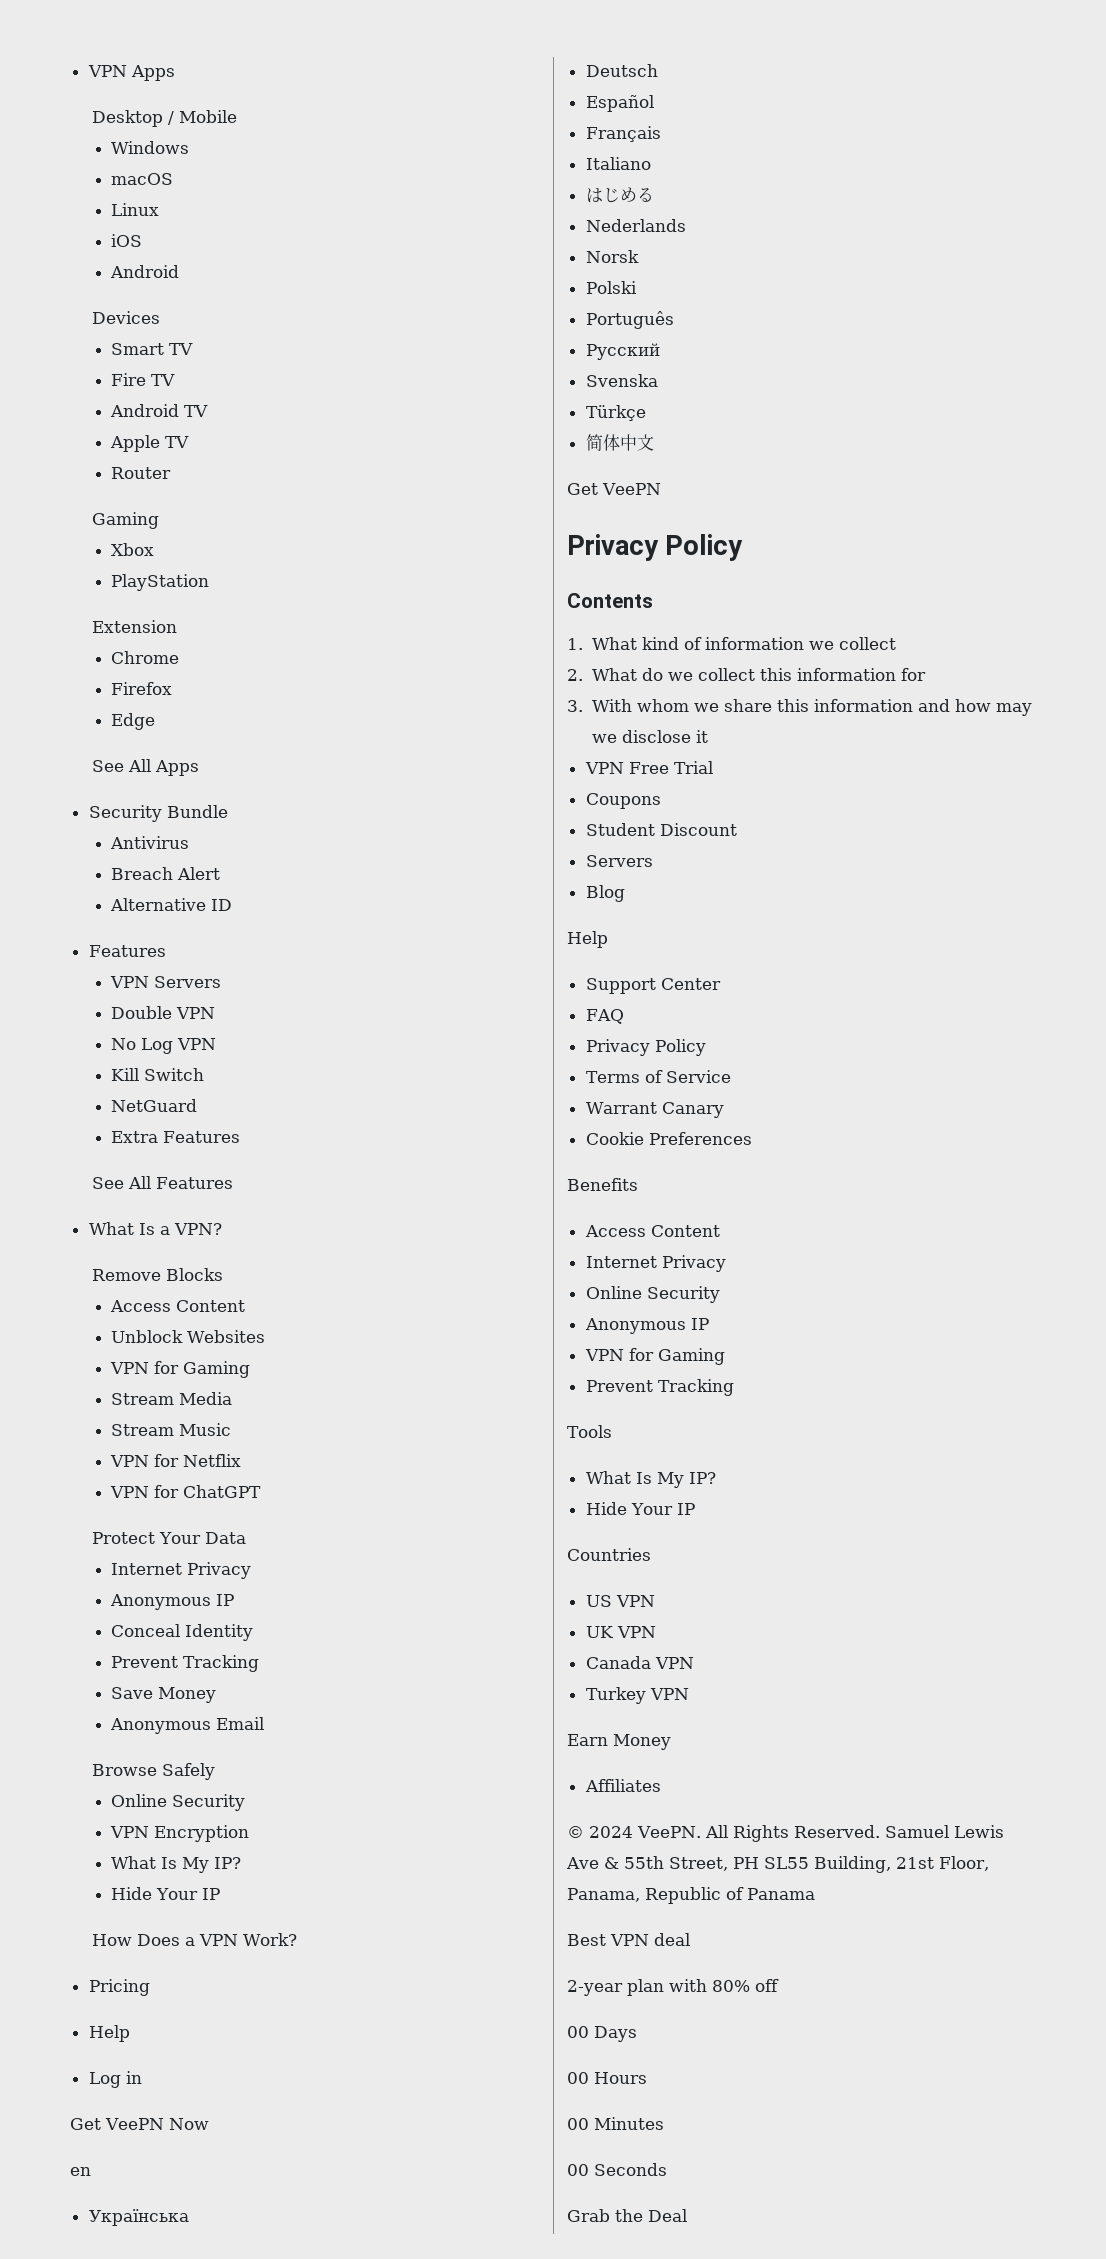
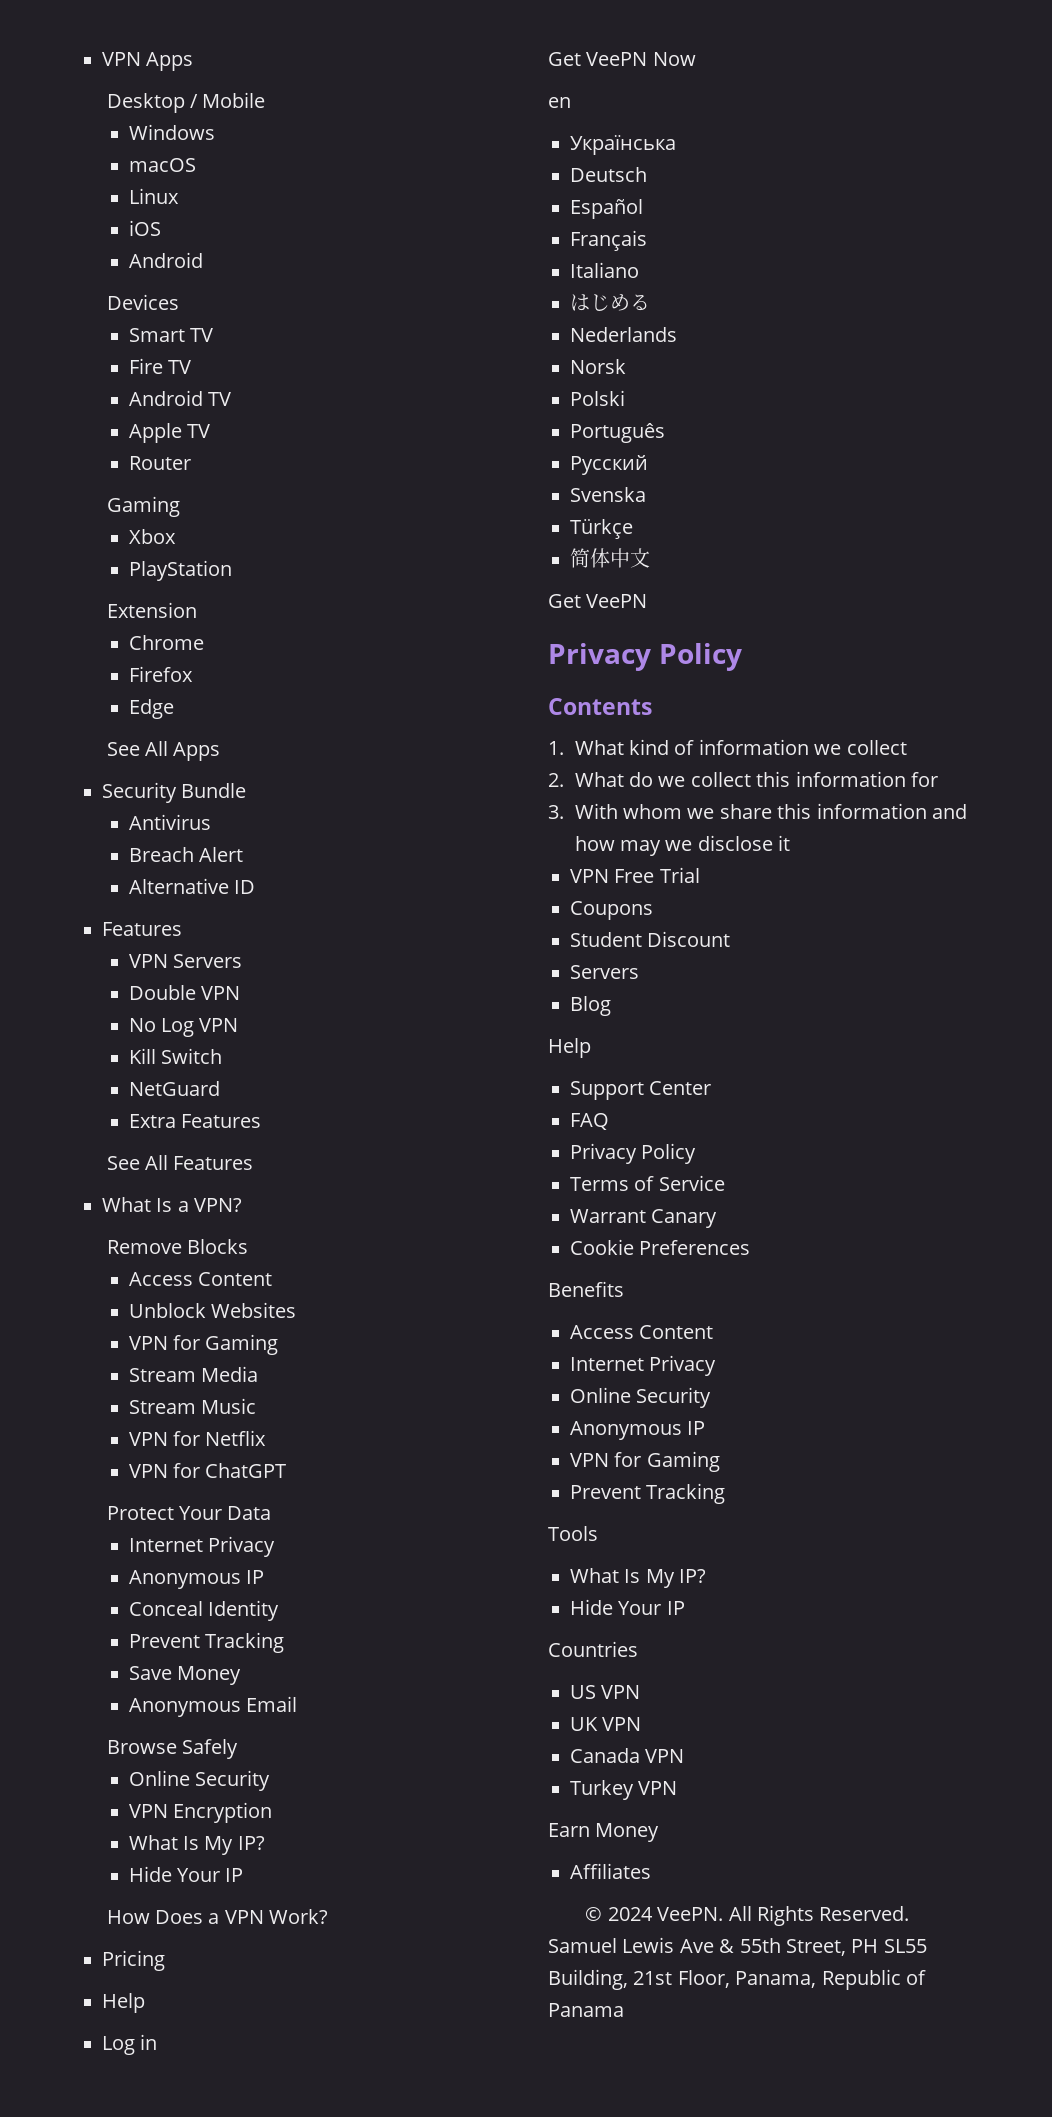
- Best VPN deal
- 2-year plan with 80% off
- 00 Days
- 00 Hours
- 00 Minutes
- 00 Seconds
- Grab the Deal

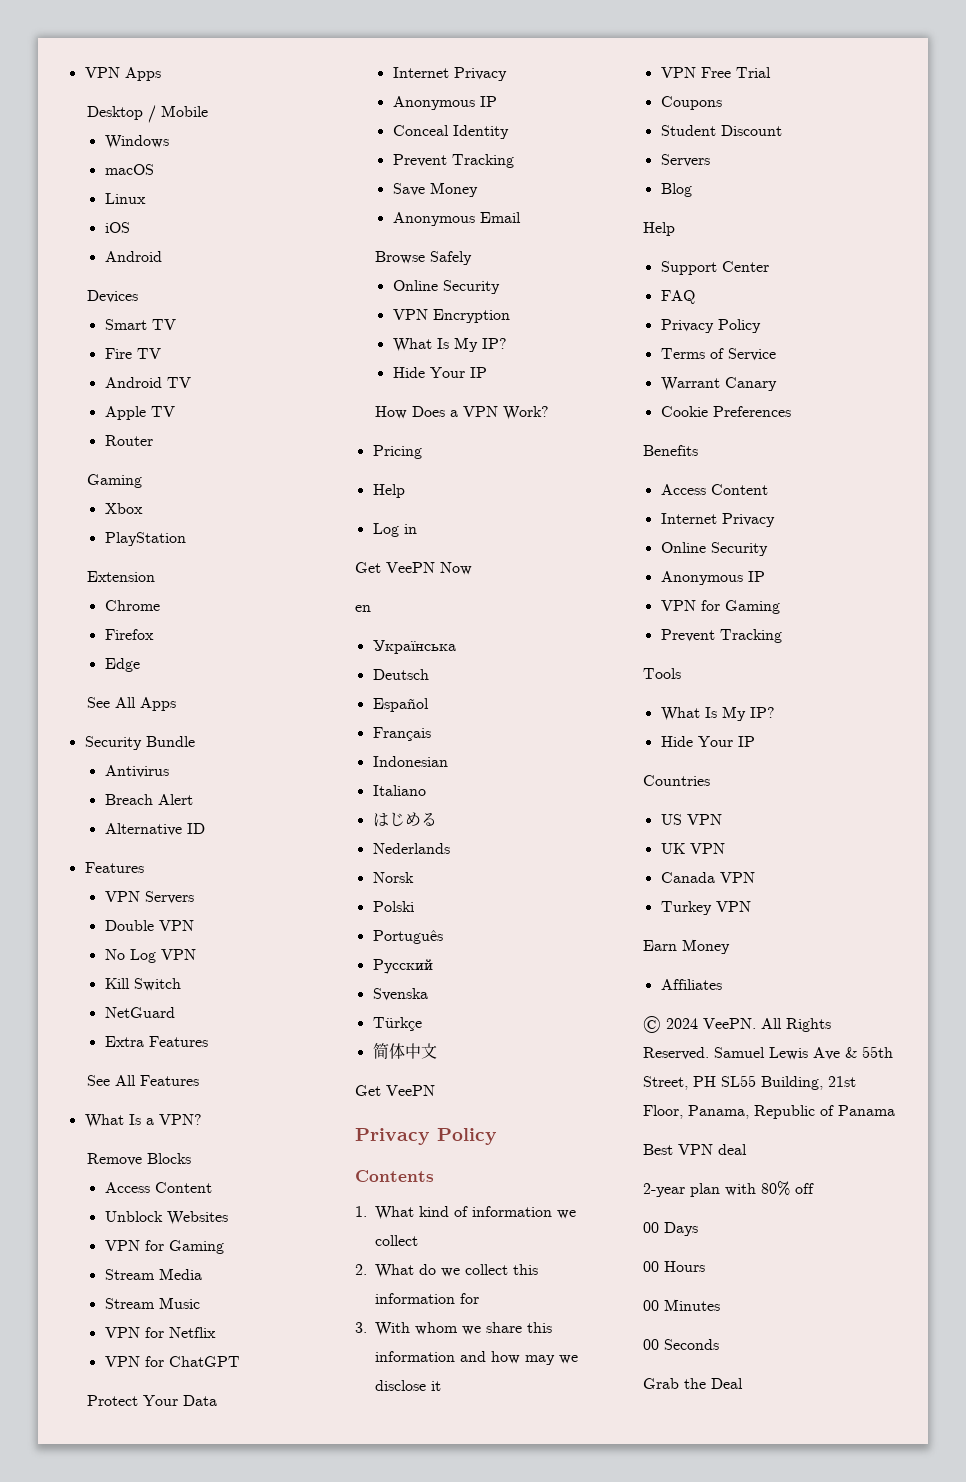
+ Indonesian
+ Best VPN deal
+ 2-year plan with 80% off
+ 00 Days
+ 00 Hours
+ 00 Minutes
+ 00 Seconds
+ Grab the Deal

